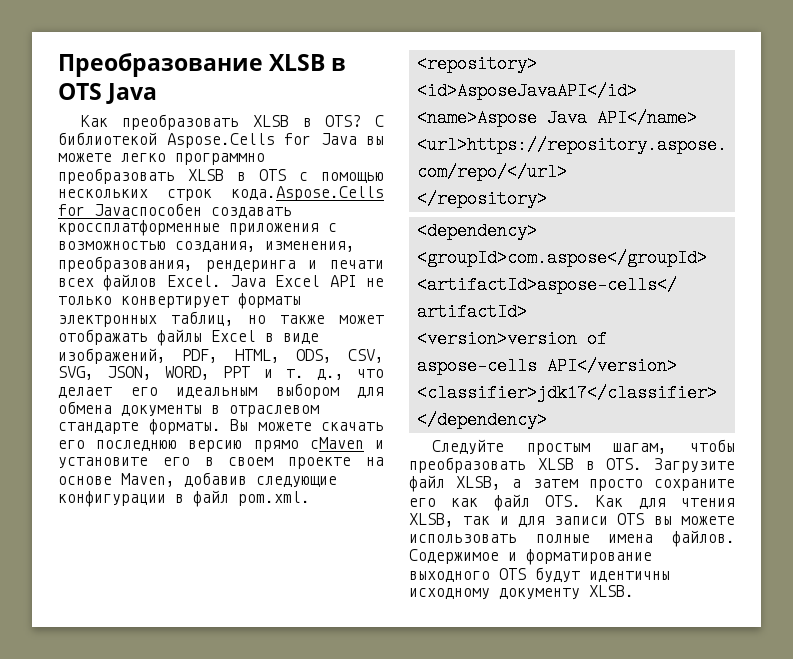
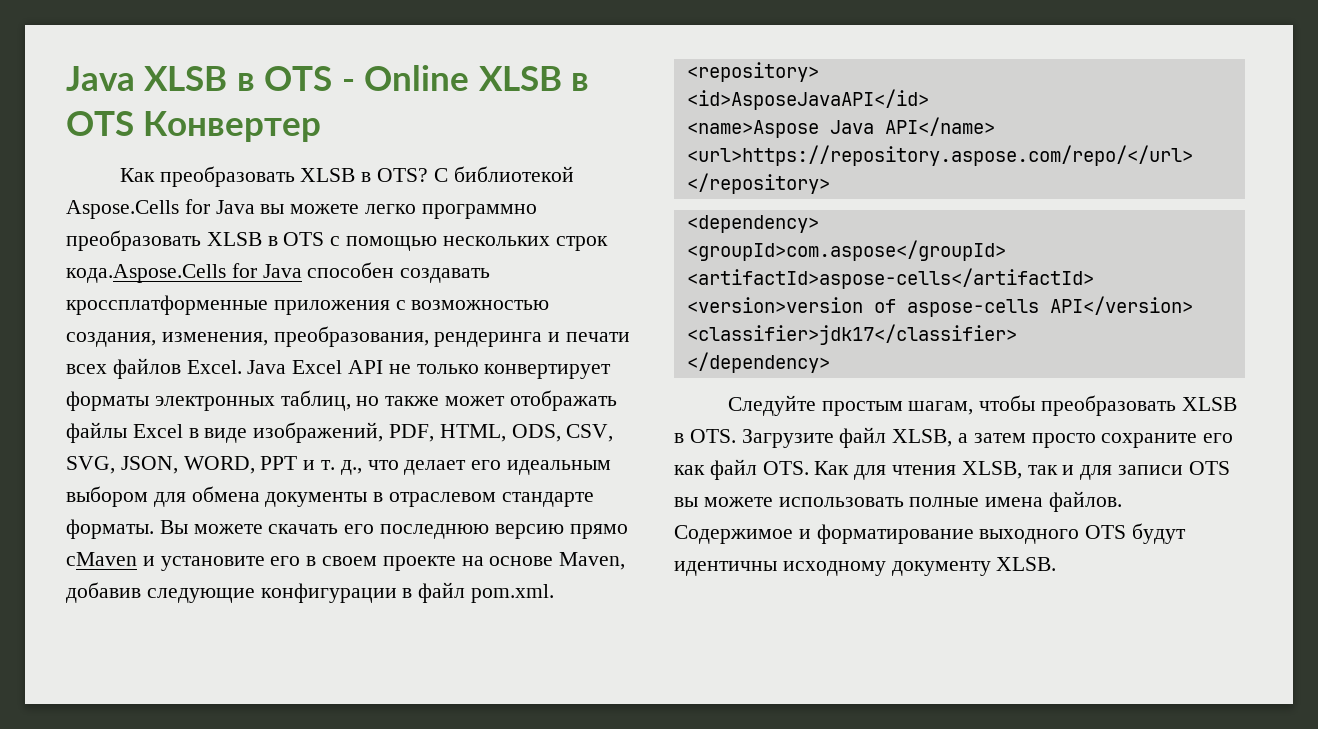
- Преобразование XLSB в OTS Java
+ Java XLSB в OTS - Online XLSB в OTS Конвертер
- С библиотекой Aspose.Cells for Java вы можете легко программно преобразовать XLSB в OTS с помощью нескольких строк кода.Aspose.Cells for Javaспособен создавать кроссплатформенные приложения с возможностью создания, изменения, преобразования, рендеринга и печати всех файлов Excel.
+ С библиотекой Aspose.Cells for Java вы можете легко программно преобразовать XLSB в OTS с помощью нескольких строк кода.Aspose.Cells for Java способен создавать кроссплатформенные приложения с возможностью создания, изменения, преобразования, рендеринга и печати всех файлов Excel.

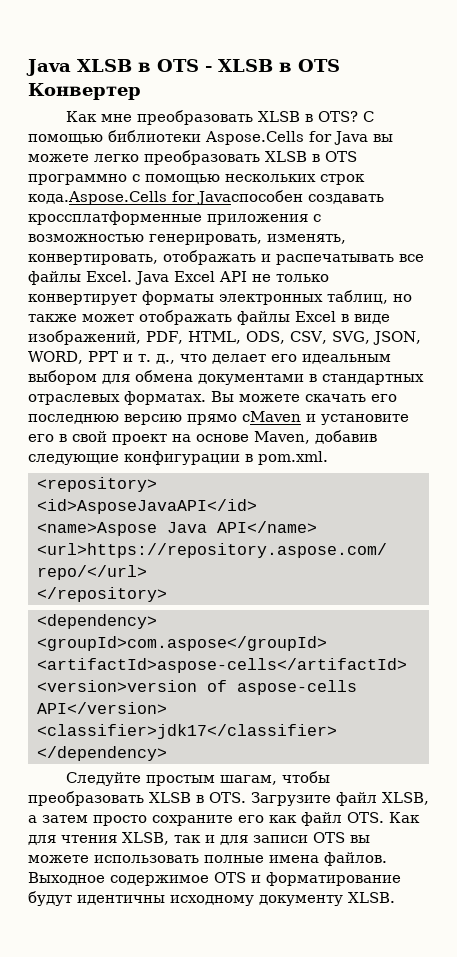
- Java XLSB в OTS - Online XLSB в OTS Конвертер
+ Java XLSB в OTS - XLSB в OTS Конвертер
- Как преобразовать XLSB в OTS?
+ Как мне преобразовать XLSB в OTS?
- С библиотекой Aspose.Cells for Java вы можете легко программно преобразовать XLSB в OTS с помощью нескольких строк кода.Aspose.Cells for Java способен создавать кроссплатформенные приложения с возможностью создания, изменения, преобразования, рендеринга и печати всех файлов Excel.
+ С помощью библиотеки Aspose.Cells for Java вы можете легко преобразовать XLSB в OTS программно с помощью нескольких строк кода.Aspose.Cells for Javaспособен создавать кроссплатформенные приложения с возможностью генерировать, изменять, конвертировать, отображать и распечатывать все файлы Excel.
- Java Excel API не только конвертирует форматы электронных таблиц, но также может отображать файлы Excel в виде изображений, PDF, HTML, ODS, CSV, SVG, JSON, WORD, PPT и т. д., что делает его идеальным выбором для обмена документы в отраслевом стандарте форматы.
+ Java Excel API не только конвертирует форматы электронных таблиц, но также может отображать файлы Excel в виде изображений, PDF, HTML, ODS, CSV, SVG, JSON, WORD, PPT и т. д., что делает его идеальным выбором для обмена документами в стандартных отраслевых форматах.
- Вы можете скачать его последнюю версию прямо сMaven и установите его в своем проекте на основе Maven, добавив следующие конфигурации в файл pom.xml.
+ Вы можете скачать его последнюю версию прямо сMaven и установите его в свой проект на основе Maven, добавив следующие конфигурации в pom.xml.
- Содержимое и форматирование выходного OTS будут идентичны исходному документу XLSB.
+ Выходное содержимое OTS и форматирование будут идентичны исходному документу XLSB.

